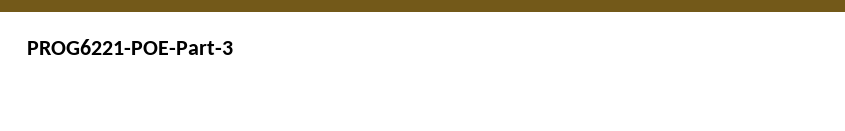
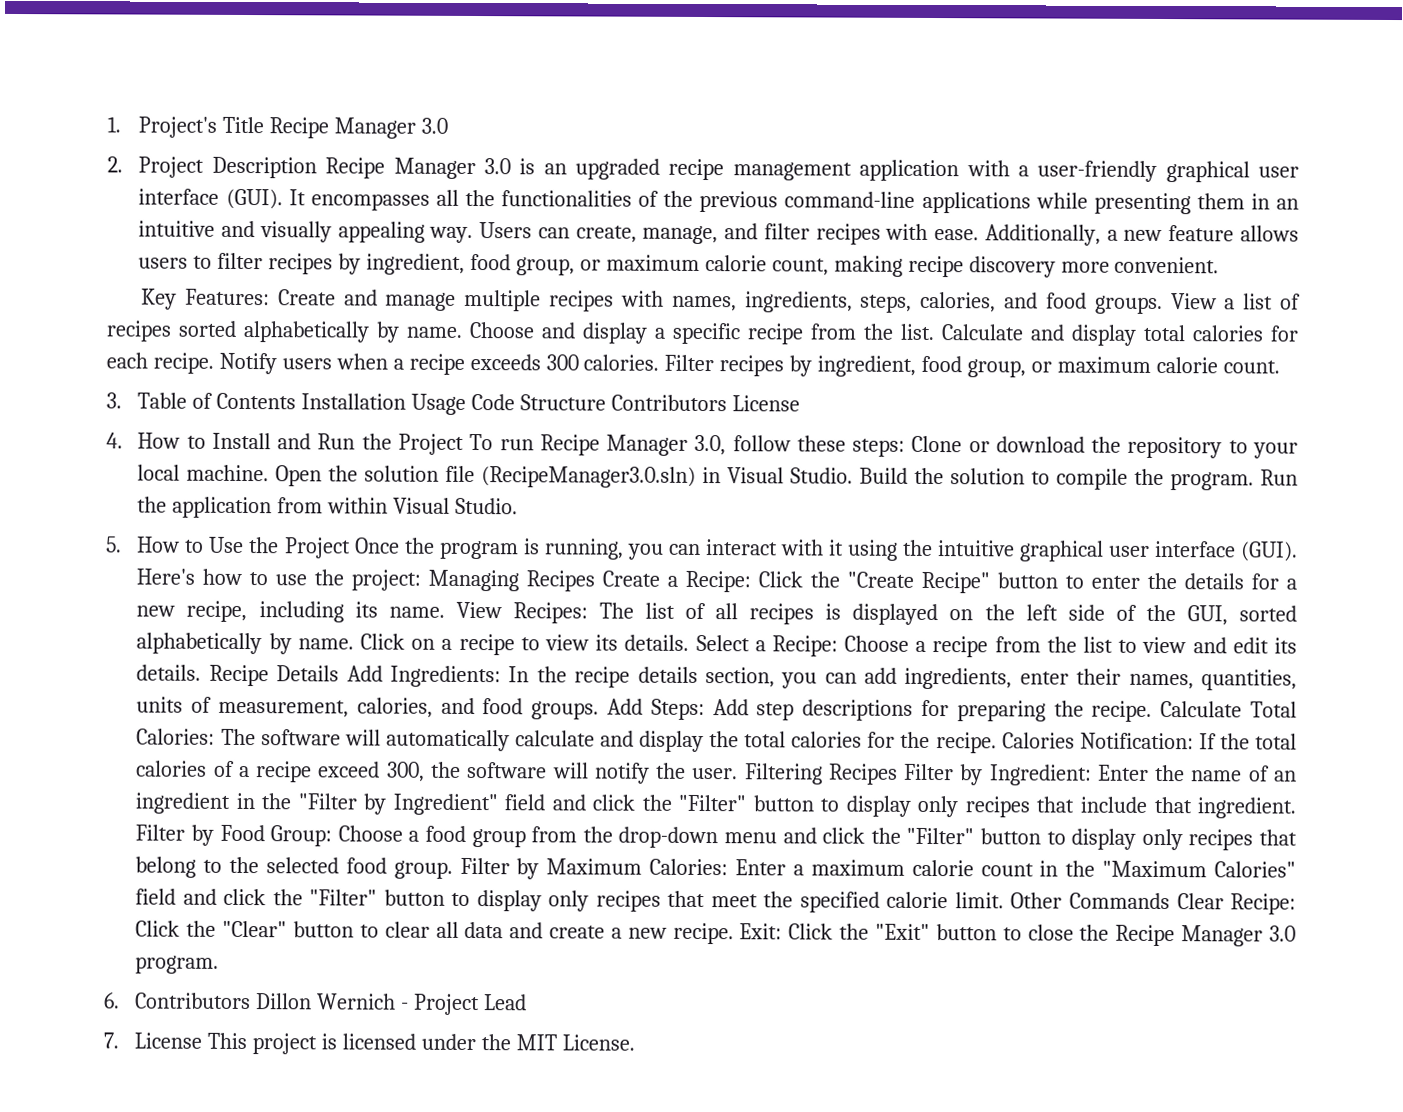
- PROG6221-POE-Part-3
+ 1. Project's Title Recipe Manager 3.0
+ 2. Project Description Recipe Manager 3.0 is an upgraded recipe management application with a user-friendly graphical user interface (GUI). It encompasses all the functionalities of the previous command-line applications while presenting them in an intuitive and visually appealing way. Users can create, manage, and filter recipes with ease. Additionally, a new feature allows users to filter recipes by ingredient, food group, or maximum calorie count, making recipe discovery more convenient.
+ Key Features: Create and manage multiple recipes with names, ingredients, steps, calories, and food groups. View a list of recipes sorted alphabetically by name. Choose and display a specific recipe from the list. Calculate and display total calories for each recipe. Notify users when a recipe exceeds 300 calories. Filter recipes by ingredient, food group, or maximum calorie count.
+ 3. Table of Contents Installation Usage Code Structure Contributors License
+ 4. How to Install and Run the Project To run Recipe Manager 3.0, follow these steps: Clone or download the repository to your local machine. Open the solution file (RecipeManager3.0.sln) in Visual Studio. Build the solution to compile the program. Run the application from within Visual Studio.
+ 5. How to Use the Project Once the program is running, you can interact with it using the intuitive graphical user interface (GUI). Here's how to use the project: Managing Recipes Create a Recipe: Click the "Create Recipe" button to enter the details for a new recipe, including its name. View Recipes: The list of all recipes is displayed on the left side of the GUI, sorted alphabetically by name. Click on a recipe to view its details. Select a Recipe: Choose a recipe from the list to view and edit its details. Recipe Details Add Ingredients: In the recipe details section, you can add ingredients, enter their names, quantities, units of measurement, calories, and food groups. Add Steps: Add step descriptions for preparing the recipe. Calculate Total Calories: The software will automatically calculate and display the total calories for the recipe. Calories Notification: If the total calories of a recipe exceed 300, the software will notify the user. Filtering Recipes Filter by Ingredient: Enter the name of an ingredient in the "Filter by Ingredient" field and click the "Filter" button to display only recipes that include that ingredient. Filter by Food Group: Choose a food group from the drop-down menu and click the "Filter" button to display only recipes that belong to the selected food group. Filter by Maximum Calories: Enter a maximum calorie count in the "Maximum Calories" field and click the "Filter" button to display only recipes that meet the specified calorie limit. Other Commands Clear Recipe: Click the "Clear" button to clear all data and create a new recipe. Exit: Click the "Exit" button to close the Recipe Manager 3.0 program.
+ 6. Contributors Dillon Wernich - Project Lead
+ 7. License This project is licensed under the MIT License.

